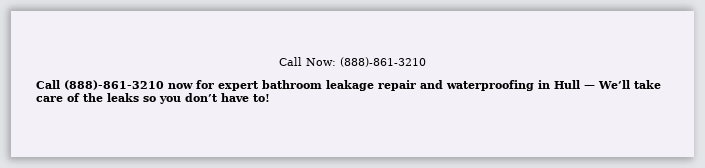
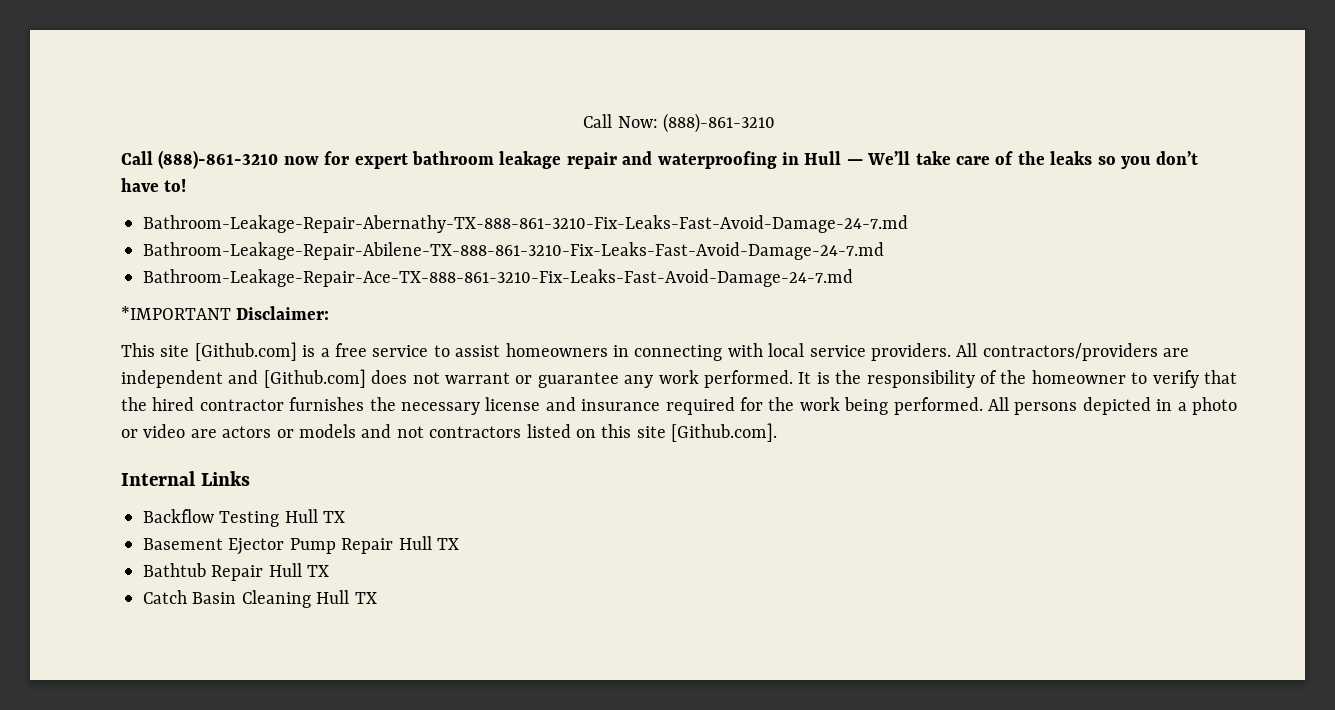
+ Bathroom-Leakage-Repair-Abernathy-TX-888-861-3210-Fix-Leaks-Fast-Avoid-Damage-24-7.md
+ Bathroom-Leakage-Repair-Abilene-TX-888-861-3210-Fix-Leaks-Fast-Avoid-Damage-24-7.md
+ Bathroom-Leakage-Repair-Ace-TX-888-861-3210-Fix-Leaks-Fast-Avoid-Damage-24-7.md
+ *IMPORTANT Disclaimer:
+ This site [Github.com] is a free service to assist homeowners in connecting with local service providers. All contractors/providers are independent and [Github.com] does not warrant or guarantee any work performed. It is the responsibility of the homeowner to verify that the hired contractor furnishes the necessary license and insurance required for the work being performed. All persons depicted in a photo or video are actors or models and not contractors listed on this site [Github.com].
+ Internal Links
+ Backflow Testing Hull TX
+ Basement Ejector Pump Repair Hull TX
+ Bathtub Repair Hull TX
+ Catch Basin Cleaning Hull TX

